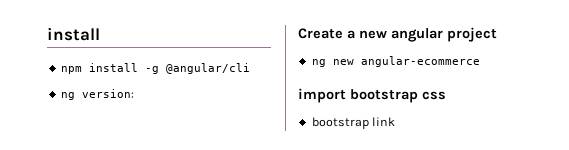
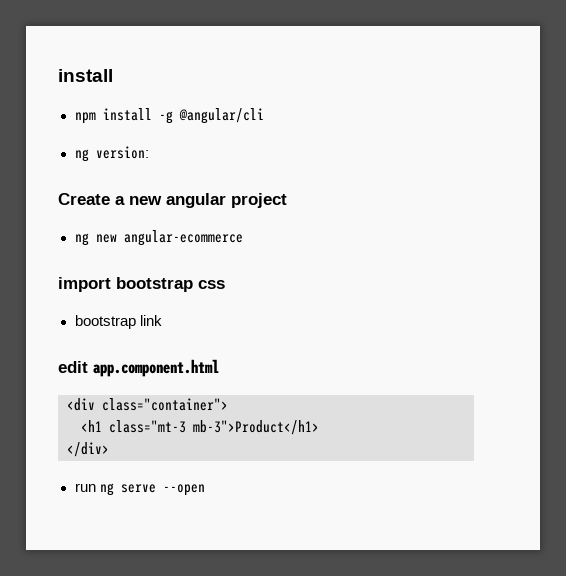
+ edit app.component.html
+ <div class="container">
+ <h1 class="mt-3 mb-3">Product</h1>
+ </div>
+ run ng serve --open

